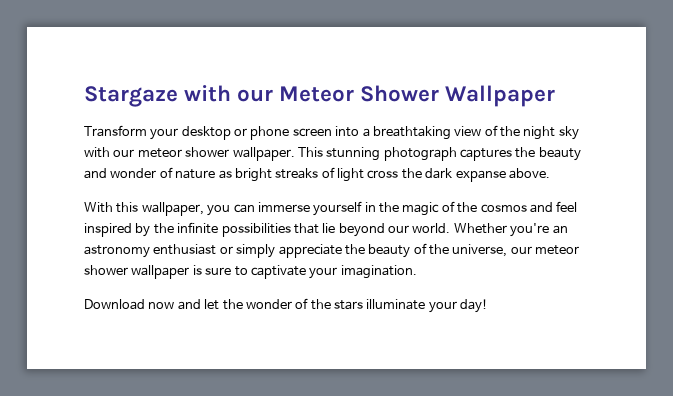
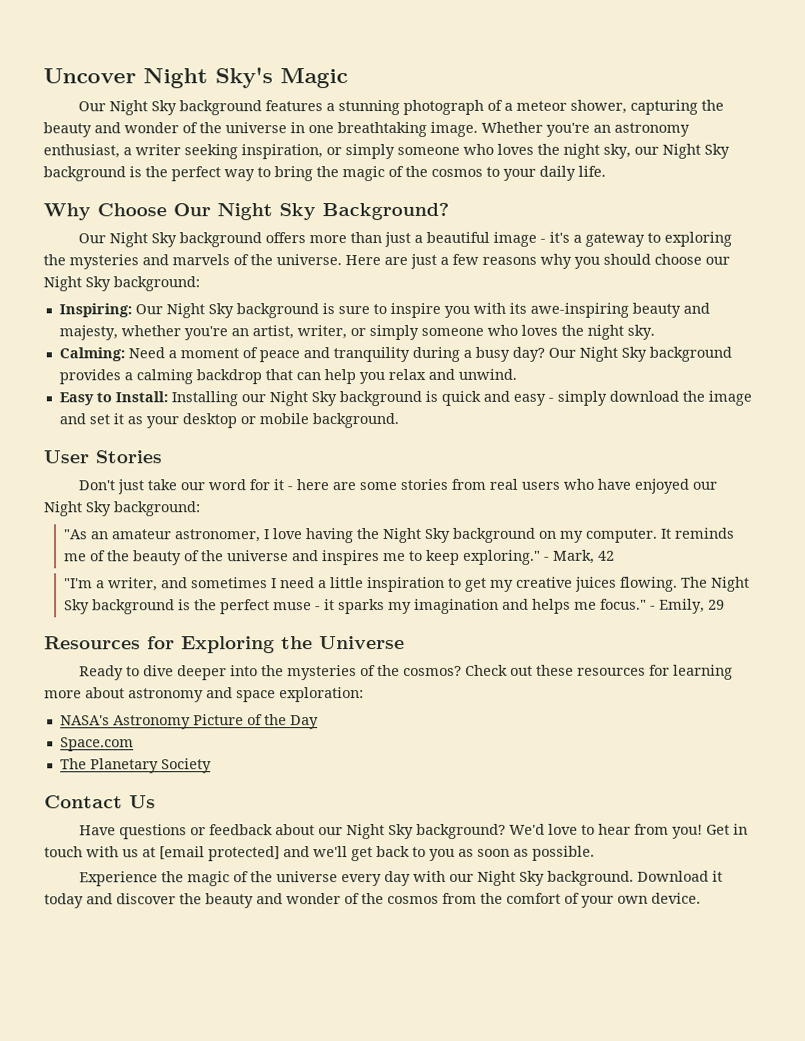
- Stargaze with our Meteor Shower Wallpaper
- Transform your desktop or phone screen into a breathtaking view of the night sky with our meteor shower wallpaper. This stunning photograph captures the beauty and wonder of nature as bright streaks of light cross the dark expanse above.
- With this wallpaper, you can immerse yourself in the magic of the cosmos and feel inspired by the infinite possibilities that lie beyond our world. Whether you're an astronomy enthusiast or simply appreciate the beauty of the universe, our meteor shower wallpaper is sure to captivate your imagination.
- Download now and let the wonder of the stars illuminate your day!
+ Uncover Night Sky's Magic
+ Our Night Sky background features a stunning photograph of a meteor shower, capturing the beauty and wonder of the universe in one breathtaking image. Whether you're an astronomy enthusiast, a writer seeking inspiration, or simply someone who loves the night sky, our Night Sky background is the perfect way to bring the magic of the cosmos to your daily life.
+ Why Choose Our Night Sky Background?
+ Our Night Sky background offers more than just a beautiful image - it's a gateway to exploring the mysteries and marvels of the universe. Here are just a few reasons why you should choose our Night Sky background:
+ Inspiring: Our Night Sky background is sure to inspire you with its awe-inspiring beauty and majesty, whether you're an artist, writer, or simply someone who loves the night sky.
+ Calming: Need a moment of peace and tranquility during a busy day? Our Night Sky background provides a calming backdrop that can help you relax and unwind.
+ Easy to Install: Installing our Night Sky background is quick and easy - simply download the image and set it as your desktop or mobile background.
+ User Stories
+ Don't just take our word for it - here are some stories from real users who have enjoyed our Night Sky background:
+ "As an amateur astronomer, I love having the Night Sky background on my computer. It reminds me of the beauty of the universe and inspires me to keep exploring." - Mark, 42
+ "I'm a writer, and sometimes I need a little inspiration to get my creative juices flowing. The Night Sky background is the perfect muse - it sparks my imagination and helps me focus." - Emily, 29
+ Resources for Exploring the Universe
+ Ready to dive deeper into the mysteries of the cosmos? Check out these resources for learning more about astronomy and space exploration:
+ NASA's Astronomy Picture of the Day
+ Space.com
+ The Planetary Society
+ Contact Us
+ Have questions or feedback about our Night Sky background? We'd love to hear from you! Get in touch with us at [email protected] and we'll get back to you as soon as possible.
+ Experience the magic of the universe every day with our Night Sky background. Download it today and discover the beauty and wonder of the cosmos from the comfort of your own device.

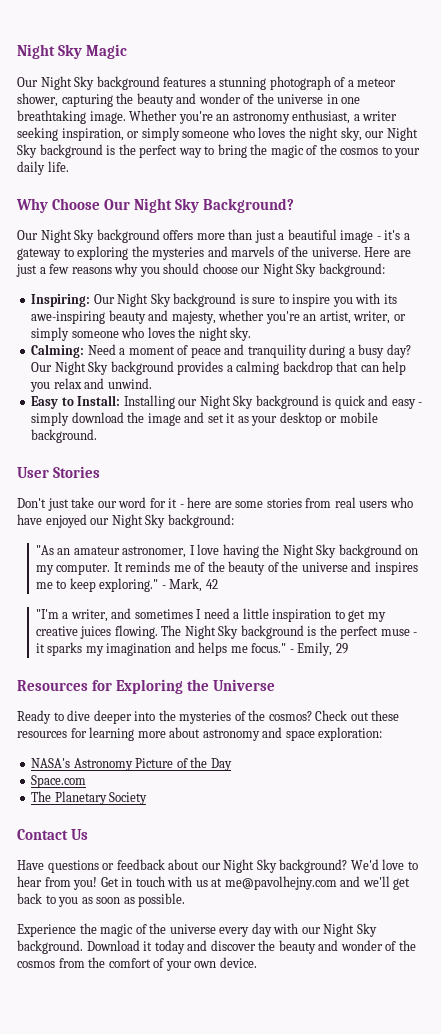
- Uncover Night Sky's Magic
+ Night Sky Magic
- Get in touch with us at [email protected] and we'll get back to you as soon as possible.
+ Get in touch with us at me@pavolhejny.com and we'll get back to you as soon as possible.

